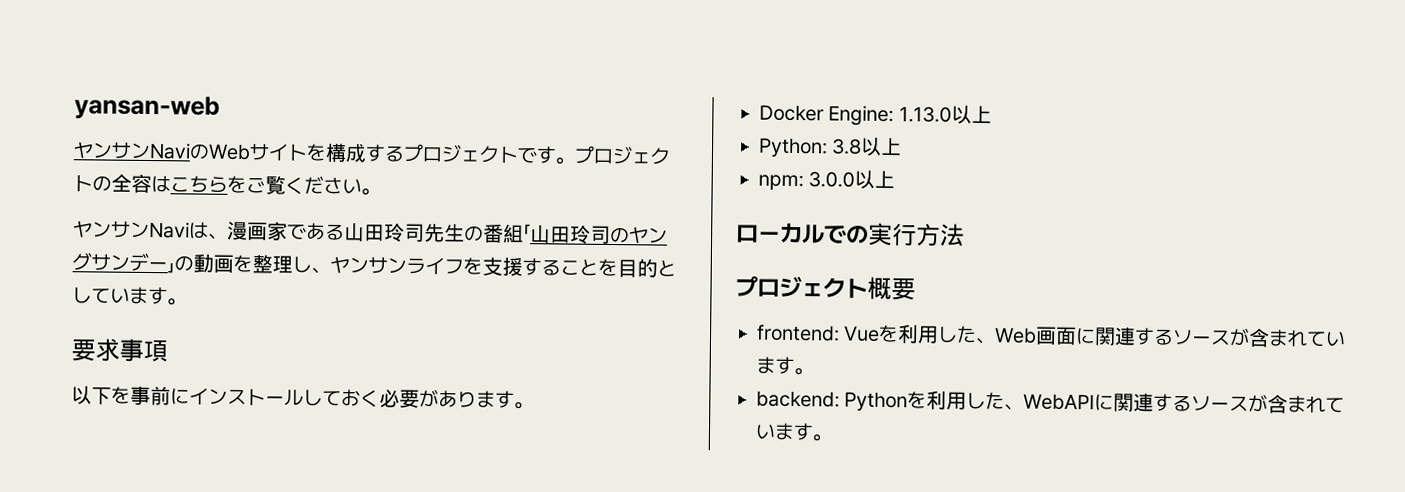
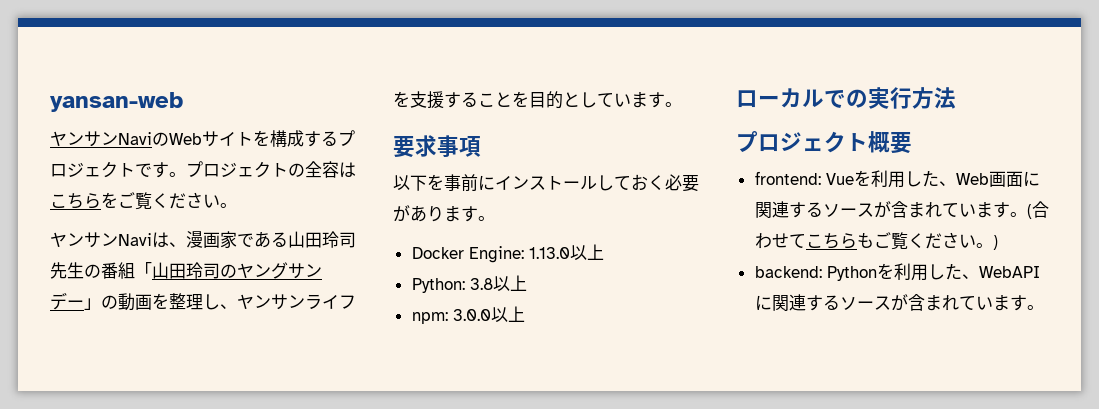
+ (合わせてこちらもご覧ください。)

